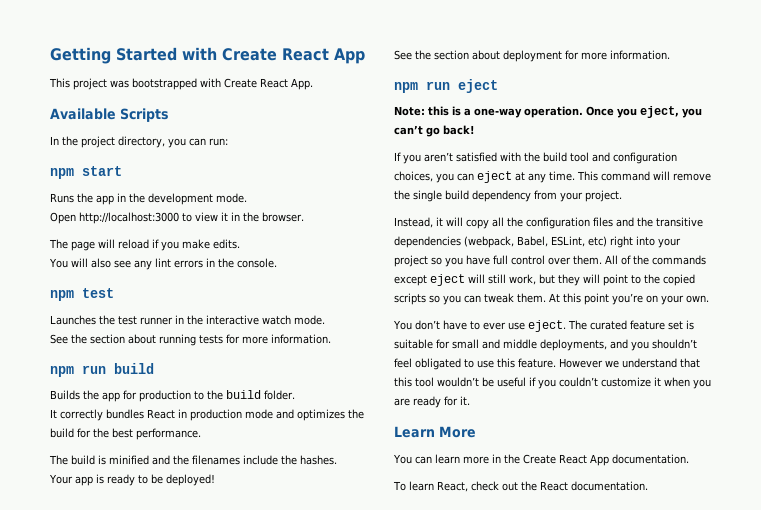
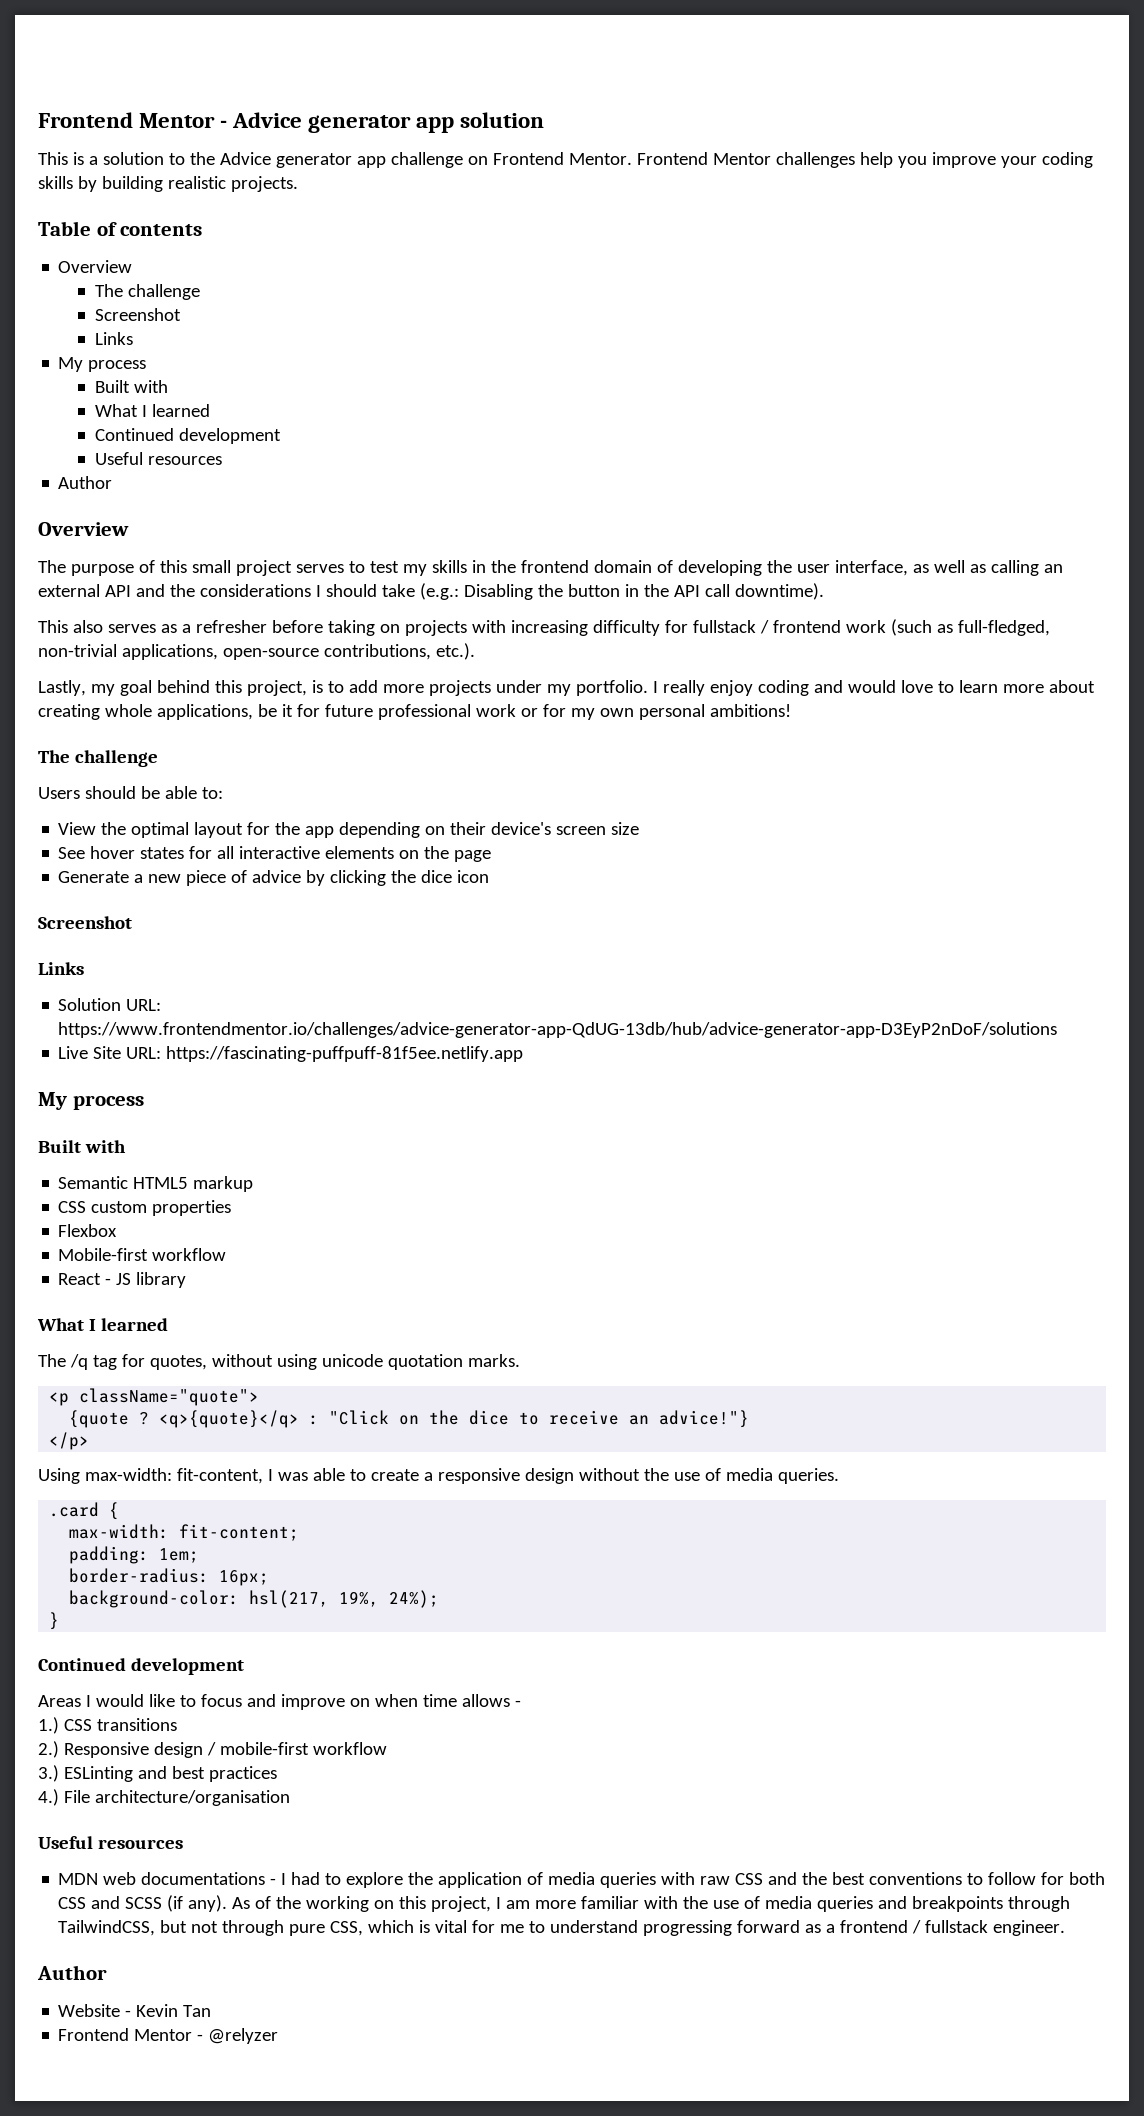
- Getting Started with Create React App
- This project was bootstrapped with Create React App.
- Available Scripts
- In the project directory, you can run:
- npm start
- Runs the app in the development mode.
- Open http://localhost:3000 to view it in the browser.
- The page will reload if you make edits.
- You will also see any lint errors in the console.
- npm test
- Launches the test runner in the interactive watch mode.
- See the section about running tests for more information.
- npm run build
- Builds the app for production to the build folder.
- It correctly bundles React in production mode and optimizes the build for the best performance.
- The build is minified and the filenames include the hashes.
- Your app is ready to be deployed!
- See the section about deployment for more information.
- npm run eject
- Note: this is a one-way operation. Once you eject, you can’t go back!
- If you aren’t satisfied with the build tool and configuration choices, you can eject at any time. This command will remove the single build dependency from your project.
- Instead, it will copy all the configuration files and the transitive dependencies (webpack, Babel, ESLint, etc) right into your project so you have full control over them. All of the commands except eject will still work, but they will point to the copied scripts so you can tweak them. At this point you’re on your own.
- You don’t have to ever use eject. The curated feature set is suitable for small and middle deployments, and you shouldn’t feel obligated to use this feature. However we understand that this tool wouldn’t be useful if you couldn’t customize it when you are ready for it.
- Learn More
- You can learn more in the Create React App documentation.
- To learn React, check out the React documentation.
+ Frontend Mentor - Advice generator app solution
+ This is a solution to the Advice generator app challenge on Frontend Mentor. Frontend Mentor challenges help you improve your coding skills by building realistic projects.
+ Table of contents
+ Overview
+ The challenge
+ Screenshot
+ Links
+ My process
+ Built with
+ What I learned
+ Continued development
+ Useful resources
+ Author
+ Overview
+ The purpose of this small project serves to test my skills in the frontend domain of developing the user interface, as well as calling an external API and the considerations I should take (e.g.: Disabling the button in the API call downtime).
+ This also serves as a refresher before taking on projects with increasing difficulty for fullstack / frontend work (such as full-fledged, non-trivial applications, open-source contributions, etc.).
+ Lastly, my goal behind this project, is to add more projects under my portfolio. I really enjoy coding and would love to learn more about creating whole applications, be it for future professional work or for my own personal ambitions!
+ The challenge
+ Users should be able to:
+ View the optimal layout for the app depending on their device's screen size
+ See hover states for all interactive elements on the page
+ Generate a new piece of advice by clicking the dice icon
+ Screenshot
+ Links
+ Solution URL: https://www.frontendmentor.io/challenges/advice-generator-app-QdUG-13db/hub/advice-generator-app-D3EyP2nDoF/solutions
+ Live Site URL: https://fascinating-puffpuff-81f5ee.netlify.app
+ My process
+ Built with
+ Semantic HTML5 markup
+ CSS custom properties
+ Flexbox
+ Mobile-first workflow
+ React - JS library
+ What I learned
+ The /q tag for quotes, without using unicode quotation marks.
+ <p className="quote">
+ {quote ? <q>{quote}</q> : "Click on the dice to receive an advice!"}
+ </p>
+ Using max-width: fit-content, I was able to create a responsive design without the use of media queries.
+ .card {
+ max-width: fit-content;
+ padding: 1em;
+ border-radius: 16px;
+ background-color: hsl(217, 19%, 24%);
+ }
+ Continued development
+ Areas I would like to focus and improve on when time allows -
+ 1.) CSS transitions
+ 2.) Responsive design / mobile-first workflow
+ 3.) ESLinting and best practices
+ 4.) File architecture/organisation
+ Useful resources
+ MDN web documentations - I had to explore the application of media queries with raw CSS and the best conventions to follow for both CSS and SCSS (if any). As of the working on this project, I am more familiar with the use of media queries and breakpoints through TailwindCSS, but not through pure CSS, which is vital for me to understand progressing forward as a frontend / fullstack engineer.
+ Author
+ Website - Kevin Tan
+ Frontend Mentor - @relyzer

